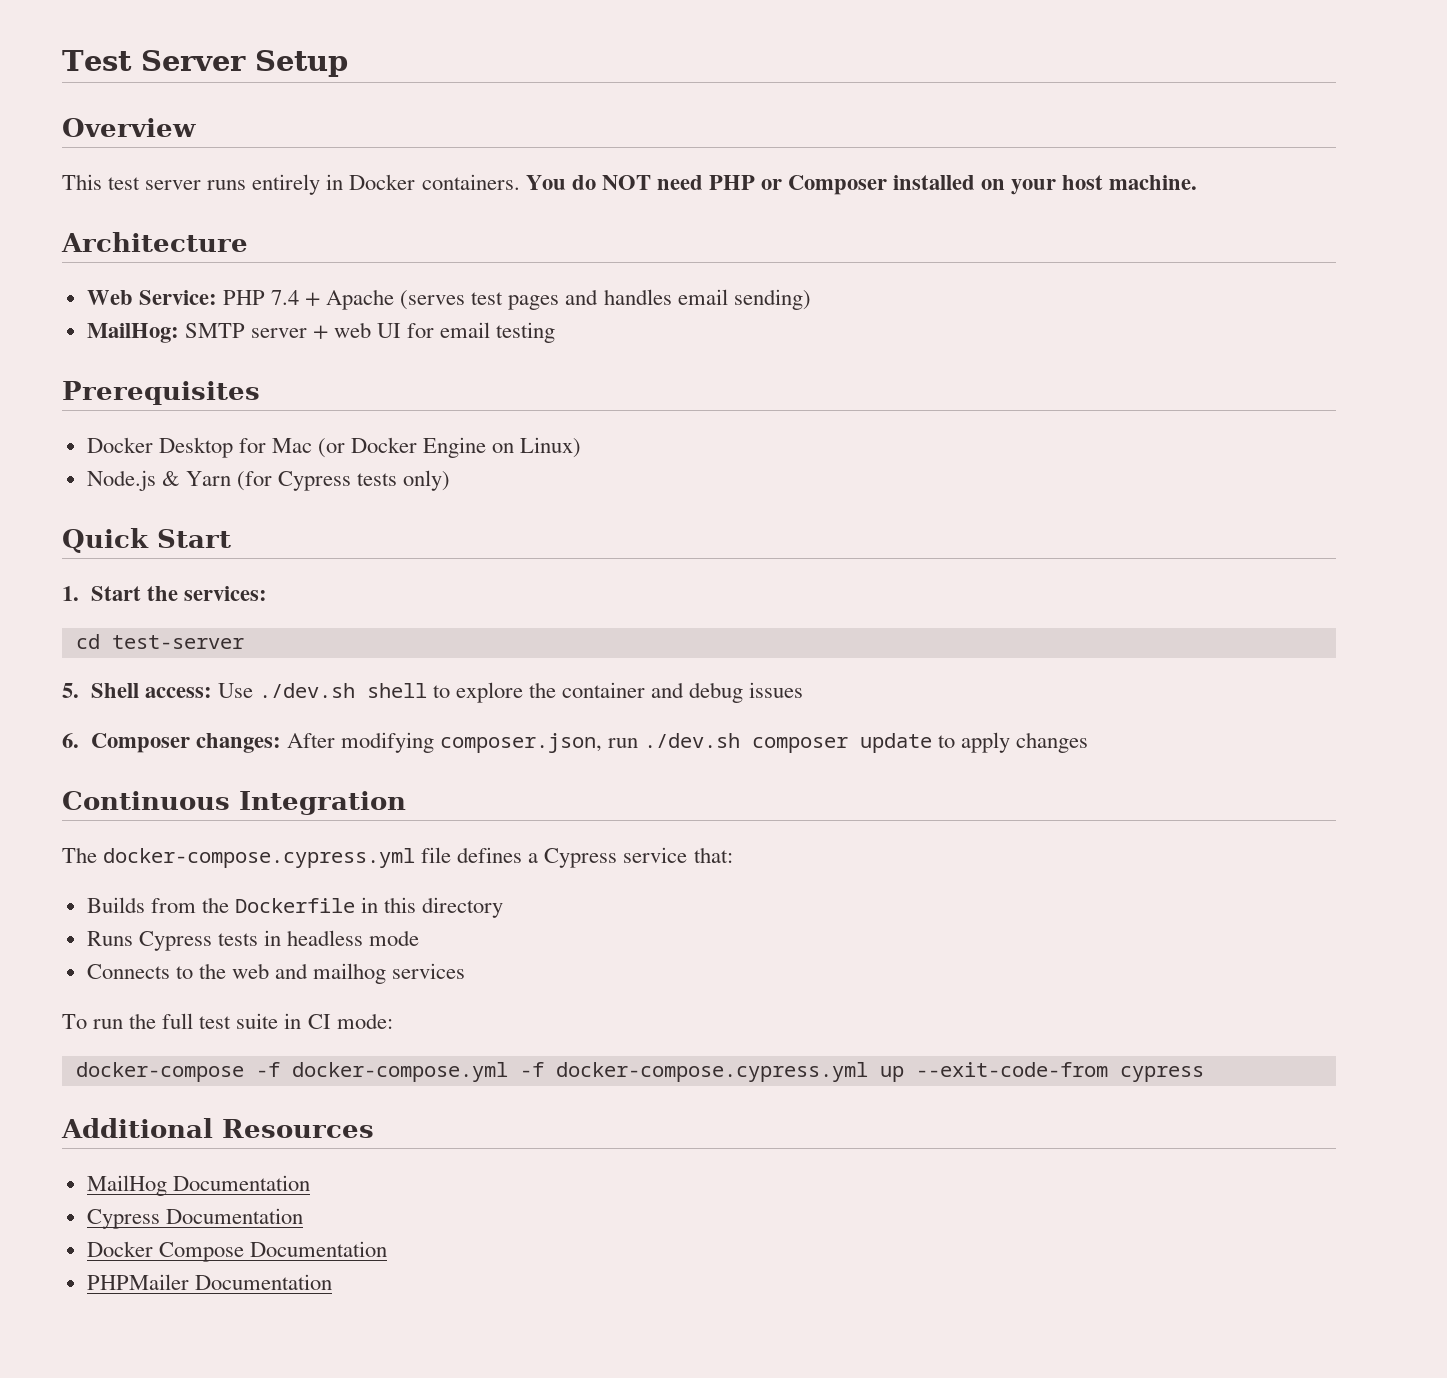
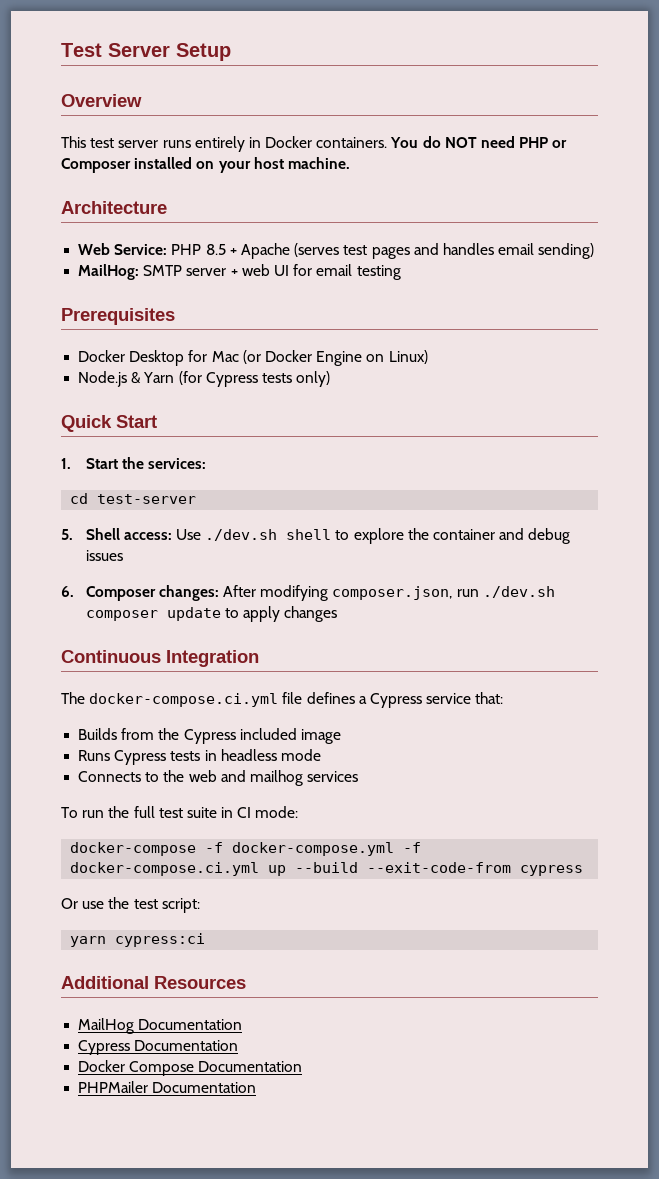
- Web Service: PHP 7.4 + Apache (serves test pages and handles email sending)
+ Web Service: PHP 8.5 + Apache (serves test pages and handles email sending)
- The docker-compose.cypress.yml file defines a Cypress service that:
+ The docker-compose.ci.yml file defines a Cypress service that:
- Builds from the Dockerfile in this directory
+ Builds from the Cypress included image
- docker-compose -f docker-compose.yml -f docker-compose.cypress.yml up --exit-code-from cypress
+ docker-compose -f docker-compose.yml -f docker-compose.ci.yml up --build --exit-code-from cypress
+ Or use the test script:
+ yarn cypress:ci

